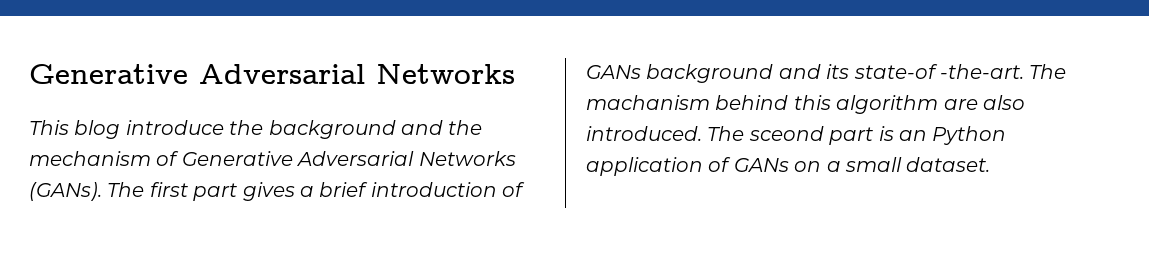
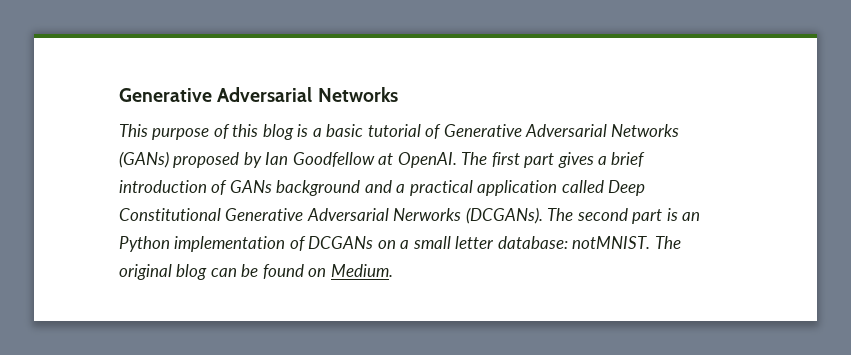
- This blog introduce the background and the mechanism of Generative Adversarial Networks (GANs).
+ This purpose of this blog is a basic tutorial of Generative Adversarial Networks (GANs) proposed by Ian Goodfellow at OpenAI.
- The first part gives a brief introduction of GANs background and its state-of -the-art. The machanism behind this algorithm are also introduced. The sceond part is an Python application of GANs on a small dataset.
+ The first part gives a brief introduction of GANs background and a practical application called Deep Constitutional Generative Adversarial Nerworks (DCGANs). The second part is an Python implementation of DCGANs on a small letter database: notMNIST. The original blog can be found on Medium.

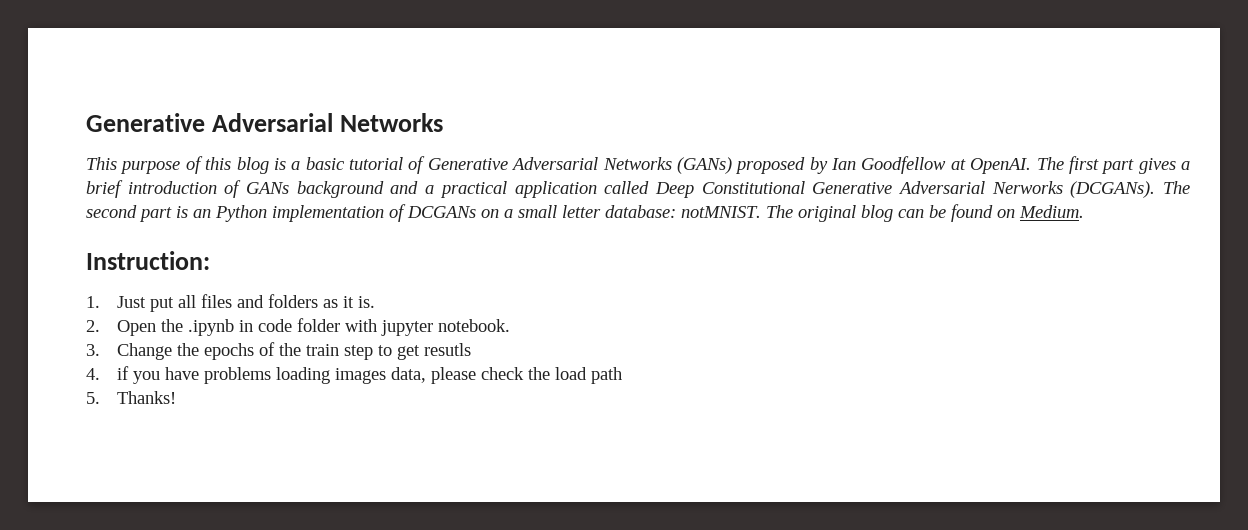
+ Instruction:
+ 1. Just put all files and folders as it is.
+ 2. Open the .ipynb in code folder with jupyter notebook.
+ 3. Change the epochs of the train step to get resutls
+ 4. if you have problems loading images data, please check the load path
+ 5. Thanks!

